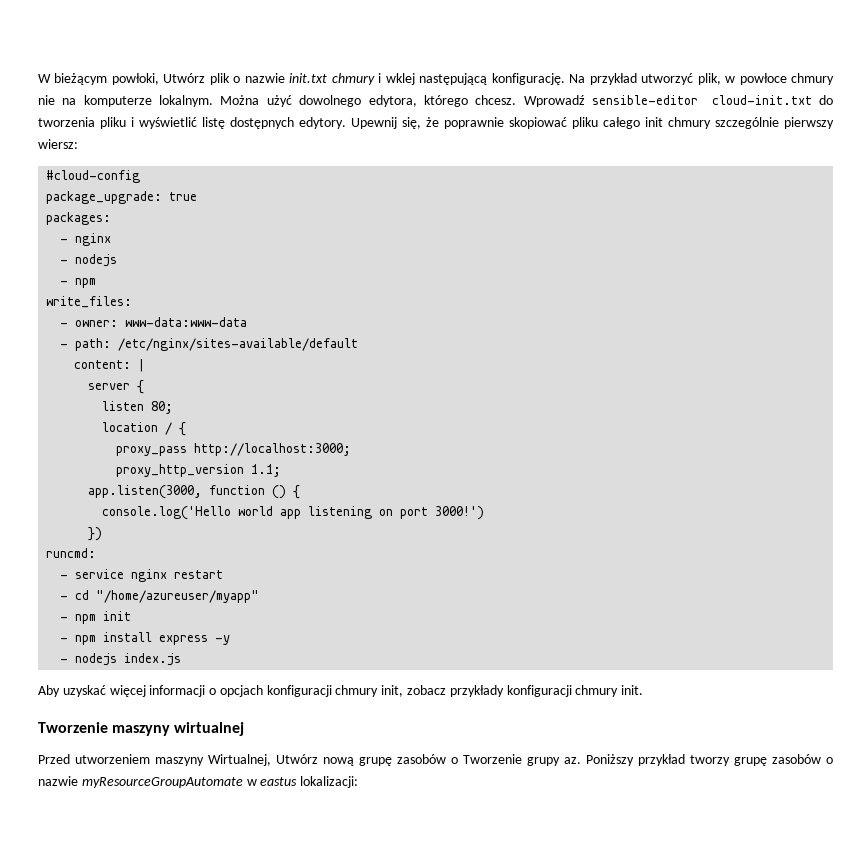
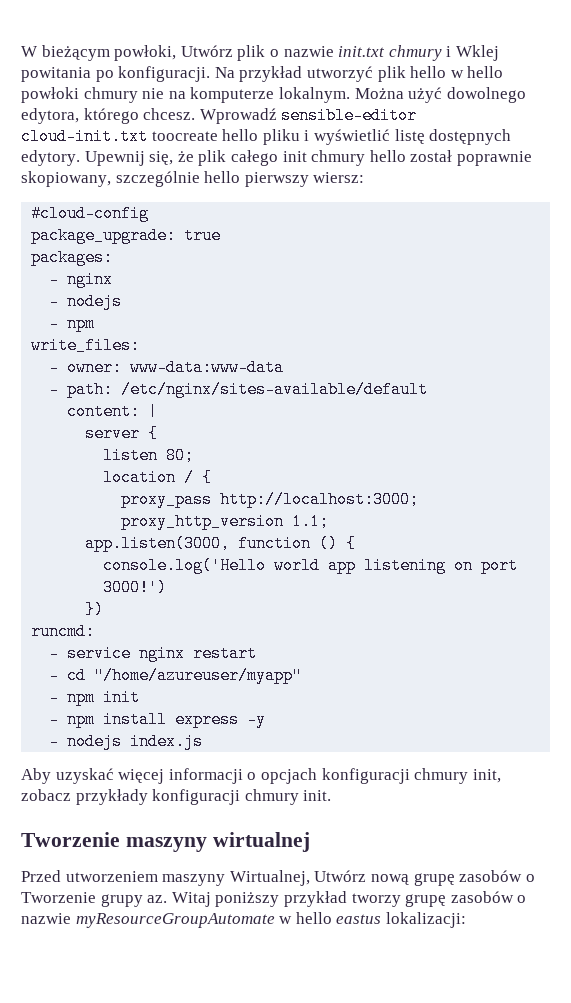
- W bieżącym powłoki, Utwórz plik o nazwie init.txt chmury i wklej następującą konfigurację. Na przykład utworzyć plik, w powłoce chmury nie na komputerze lokalnym.
+ W bieżącym powłoki, Utwórz plik o nazwie init.txt chmury i Wklej powitania po konfiguracji. Na przykład utworzyć plik hello w hello powłoki chmury nie na komputerze lokalnym.
- Wprowadź sensible-editor cloud-init.txt do tworzenia pliku i wyświetlić listę dostępnych edytory.
+ Wprowadź sensible-editor cloud-init.txt toocreate hello pliku i wyświetlić listę dostępnych edytory.
- Upewnij się, że poprawnie skopiować pliku całego init chmury szczególnie pierwszy wiersz:
+ Upewnij się, że plik całego init chmury hello został poprawnie skopiowany, szczególnie hello pierwszy wiersz:
- Poniższy przykład tworzy grupę zasobów o nazwie myResourceGroupAutomate w eastus lokalizacji:
+ Witaj poniższy przykład tworzy grupę zasobów o nazwie myResourceGroupAutomate w hello eastus lokalizacji:

